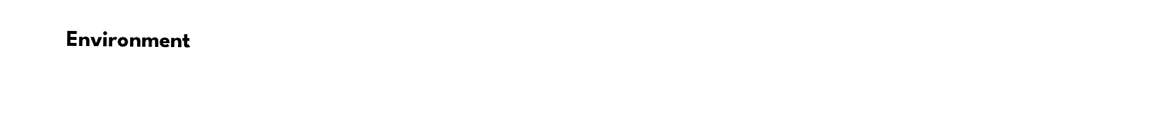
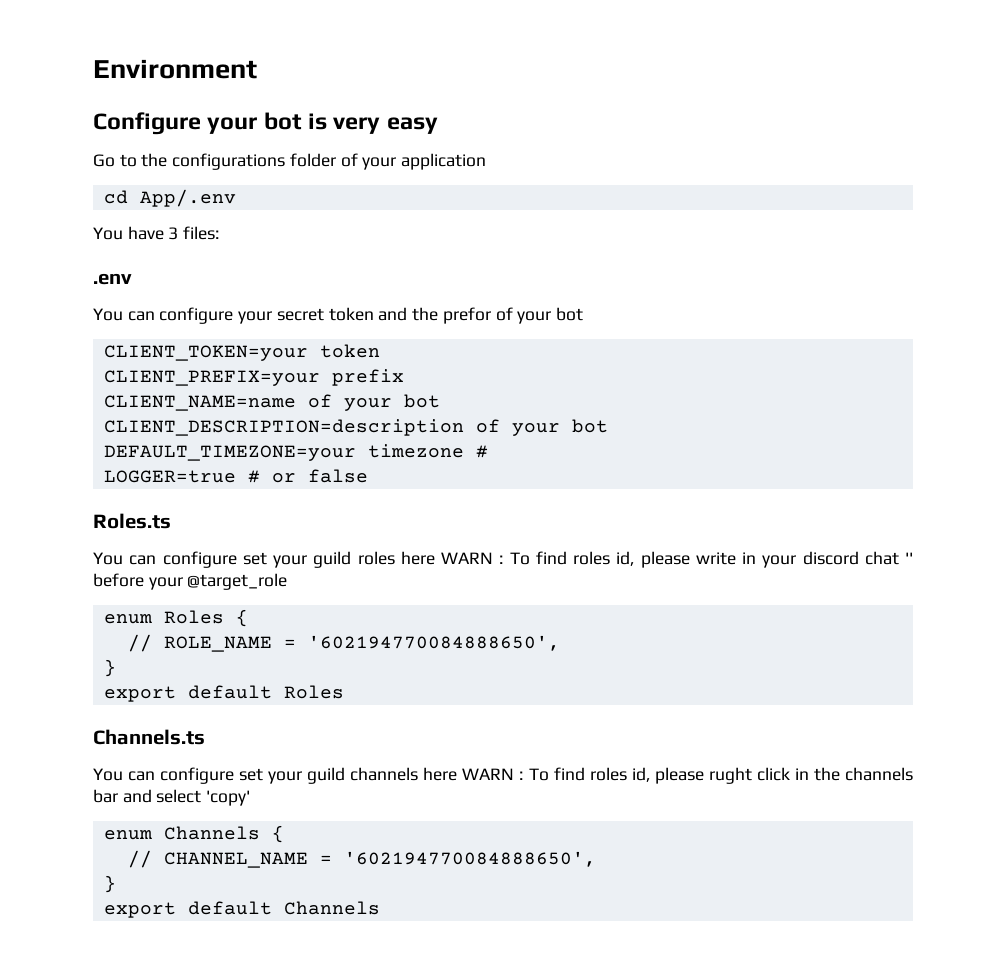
+ Configure your bot is very easy
+ Go to the configurations folder of your application
+ cd App/.env
+ You have 3 files:
+ .env
+ You can configure your secret token and the prefor of your bot
+ CLIENT_TOKEN=your token
+ CLIENT_PREFIX=your prefix
+ CLIENT_NAME=name of your bot
+ CLIENT_DESCRIPTION=description of your bot
+ DEFAULT_TIMEZONE=your timezone #
+ LOGGER=true # or false
+ Roles.ts
+ You can configure set your guild roles here WARN : To find roles id, please write in your discord chat '' before your @target_role
+ enum Roles {
+ // ROLE_NAME = '602194770084888650',
+ }
+ export default Roles
+ Channels.ts
+ You can configure set your guild channels here WARN : To find roles id, please rught click in the channels bar and select 'copy'
+ enum Channels {
+ // CHANNEL_NAME = '602194770084888650',
+ }
+ export default Channels

